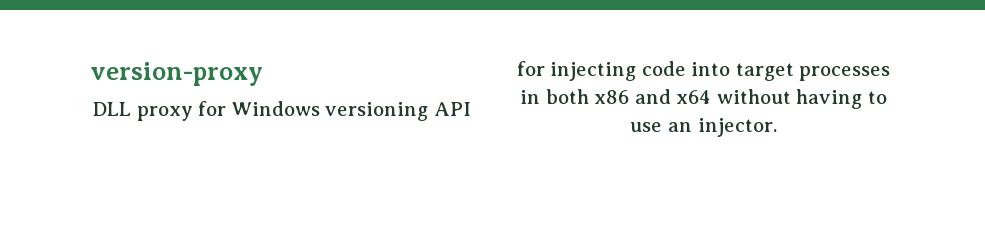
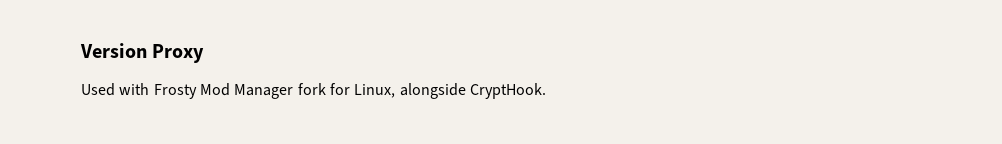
- version-proxy
- DLL proxy for Windows versioning API for injecting code into target processes in both x86 and x64 without having to use an injector.
+ Version Proxy
+ Used with Frosty Mod Manager fork for Linux, alongside CryptHook.

